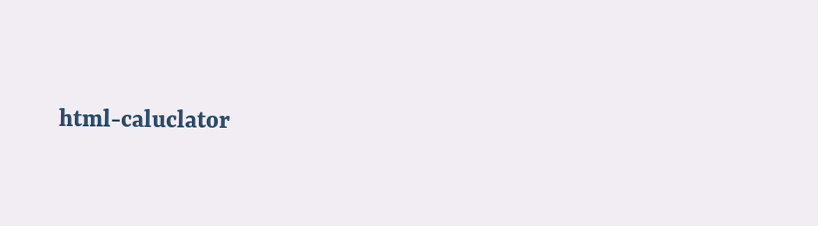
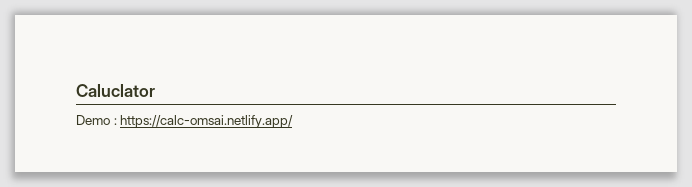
- html-caluclator
+ Caluclator
+ Demo : https://calc-omsai.netlify.app/

